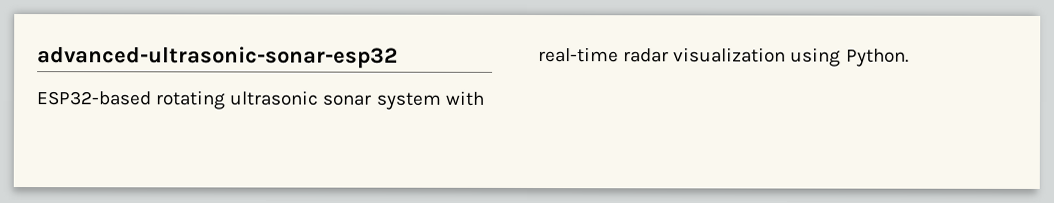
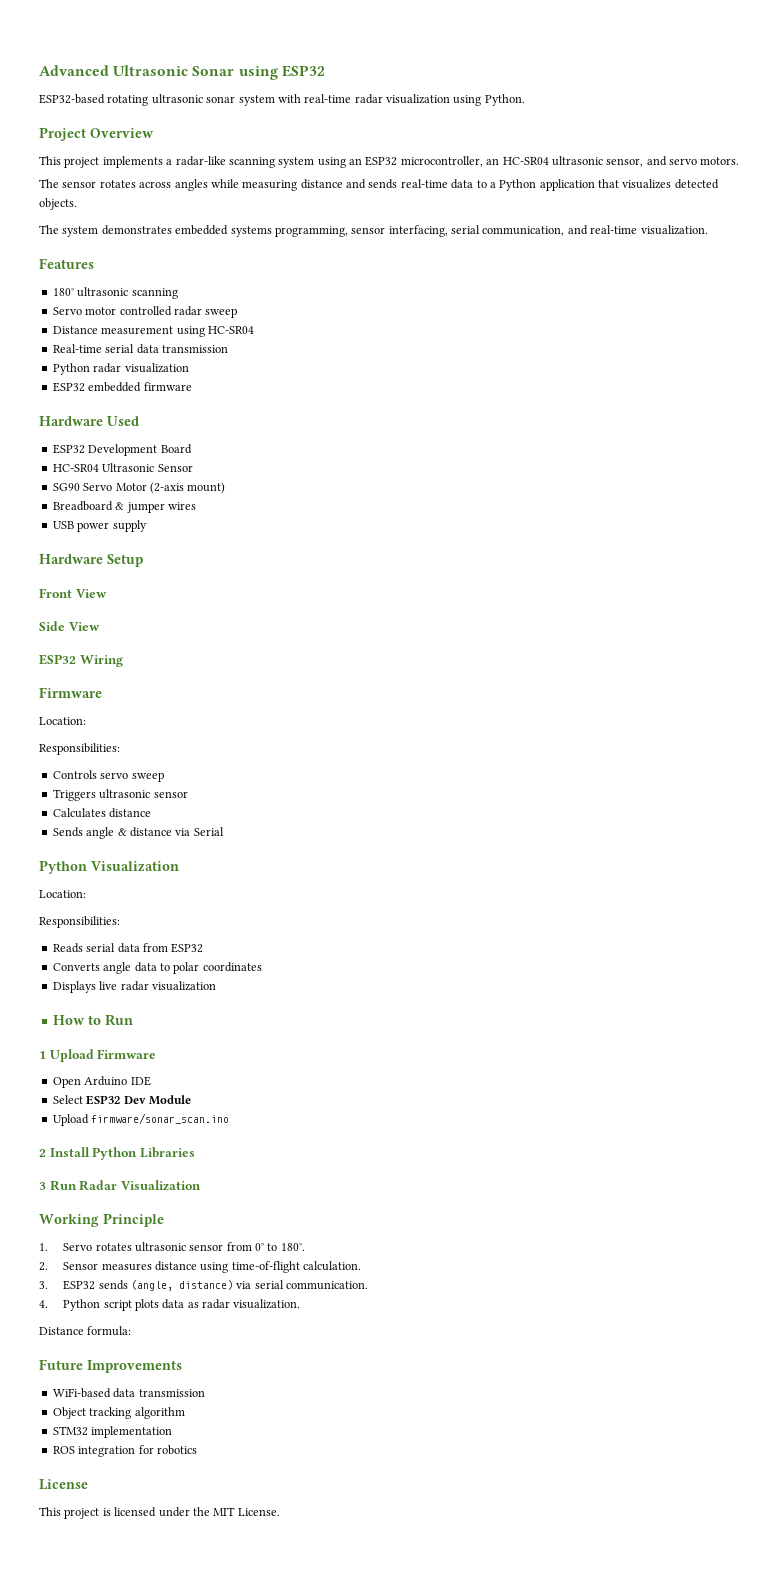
- advanced-ultrasonic-sonar-esp32
+ Advanced Ultrasonic Sonar using ESP32
+ Project Overview
+ This project implements a radar-like scanning system using an ESP32 microcontroller, an HC-SR04 ultrasonic sensor, and servo motors.
+ The sensor rotates across angles while measuring distance and sends real-time data to a Python application that visualizes detected objects.
+ The system demonstrates embedded systems programming, sensor interfacing, serial communication, and real-time visualization.
+ Features
+ 180° ultrasonic scanning
+ Servo motor controlled radar sweep
+ Distance measurement using HC-SR04
+ Real-time serial data transmission
+ Python radar visualization
+ ESP32 embedded firmware
+ Hardware Used
+ ESP32 Development Board
+ HC-SR04 Ultrasonic Sensor
+ SG90 Servo Motor (2-axis mount)
+ Breadboard & jumper wires
+ USB power supply
+ Hardware Setup
+ Front View
+ Side View
+ ESP32 Wiring
+ Firmware
+ Location:
+ Responsibilities:
+ Controls servo sweep
+ Triggers ultrasonic sensor
+ Calculates distance
+ Sends angle & distance via Serial
+ Python Visualization
+ Location:
+ Responsibilities:
+ Reads serial data from ESP32
+ Converts angle data to polar coordinates
+ Displays live radar visualization
+ How to Run
+ 1 Upload Firmware
+ Open Arduino IDE
+ Select ESP32 Dev Module
+ Upload firmware/sonar_scan.ino
+ 2 Install Python Libraries
+ 3 Run Radar Visualization
+ Working Principle
+ 1. Servo rotates ultrasonic sensor from 0° to 180°.
+ 2. Sensor measures distance using time-of-flight calculation.
+ 3. ESP32 sends (angle, distance) via serial communication.
+ 4. Python script plots data as radar visualization.
+ Distance formula:
+ Future Improvements
+ WiFi-based data transmission
+ Object tracking algorithm
+ STM32 implementation
+ ROS integration for robotics
+ License
+ This project is licensed under the MIT License.

